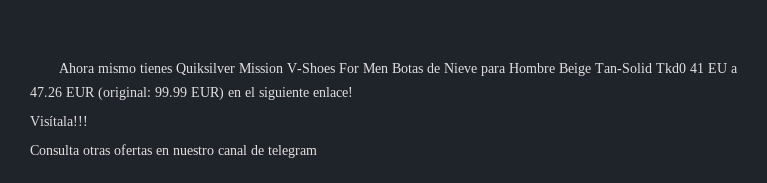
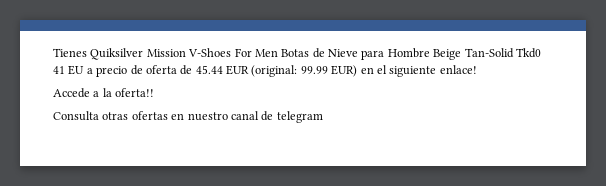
- Ahora mismo tienes Quiksilver Mission V-Shoes For Men Botas de Nieve para Hombre Beige Tan-Solid Tkd0 41 EU a 47.26 EUR (original: 99.99 EUR) en el siguiente enlace!
+ Tienes Quiksilver Mission V-Shoes For Men Botas de Nieve para Hombre Beige Tan-Solid Tkd0 41 EU a precio de oferta de 45.44 EUR (original: 99.99 EUR) en el siguiente enlace!
- Visítala!!!
+ Accede a la oferta!!

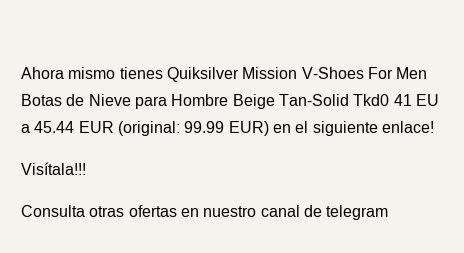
- Tienes Quiksilver Mission V-Shoes For Men Botas de Nieve para Hombre Beige Tan-Solid Tkd0 41 EU a precio de oferta de 45.44 EUR (original: 99.99 EUR) en el siguiente enlace!
+ Ahora mismo tienes Quiksilver Mission V-Shoes For Men Botas de Nieve para Hombre Beige Tan-Solid Tkd0 41 EU a 45.44 EUR (original: 99.99 EUR) en el siguiente enlace!
- Accede a la oferta!!
+ Visítala!!!

